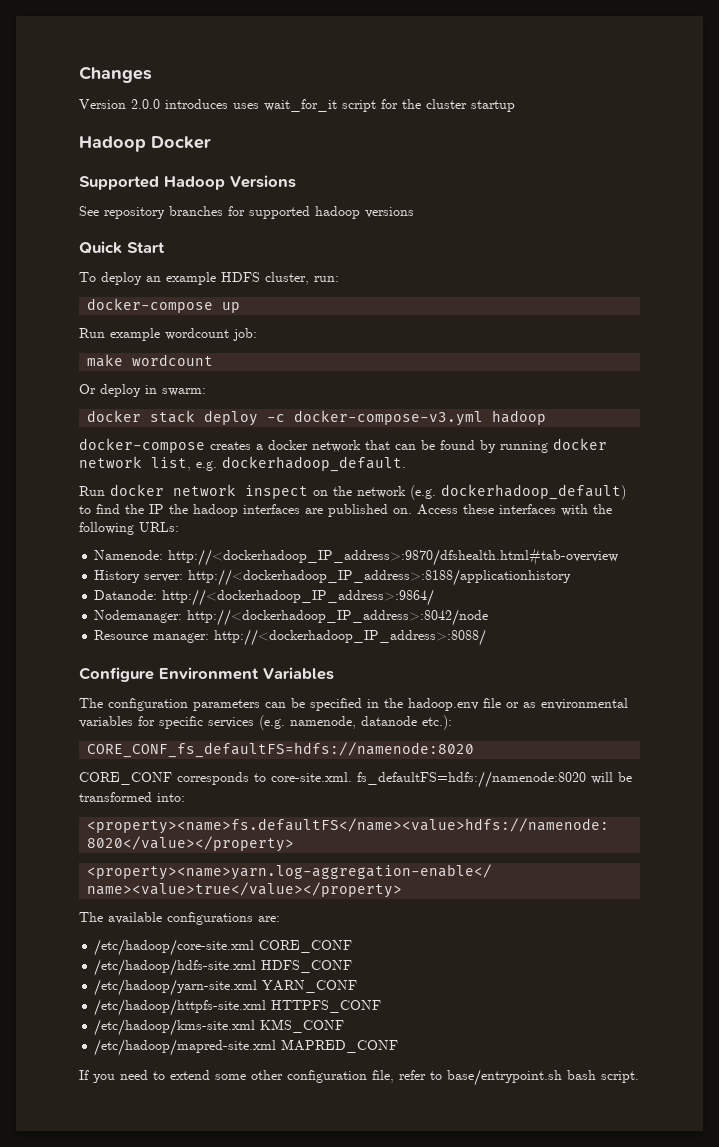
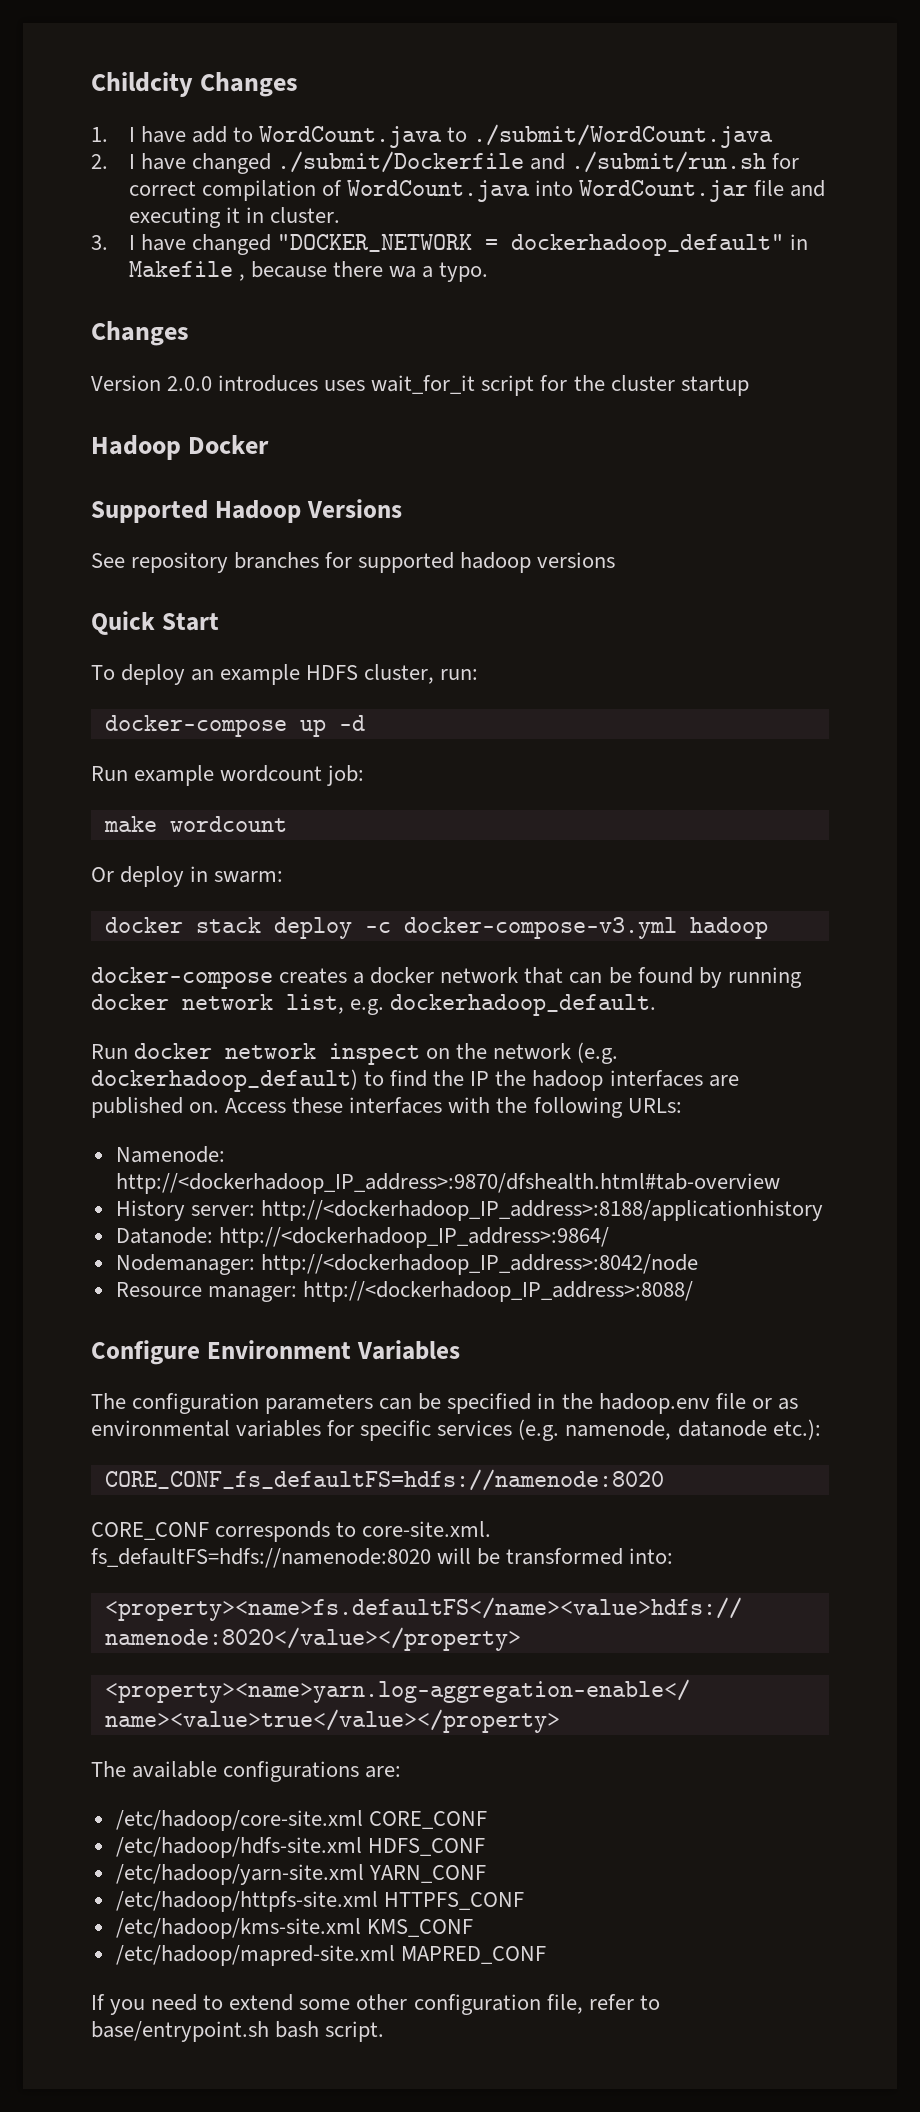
+ Childcity Changes
+ 1. I have add to WordCount.java to ./submit/WordCount.java
+ 2. I have changed ./submit/Dockerfile and ./submit/run.sh for correct compilation of WordCount.java into WordCount.jar file and executing it in cluster.
+ 3. I have changed "DOCKER_NETWORK = dockerhadoop_default" in Makefile , because there wa a typo.
- docker-compose up
+ docker-compose up -d

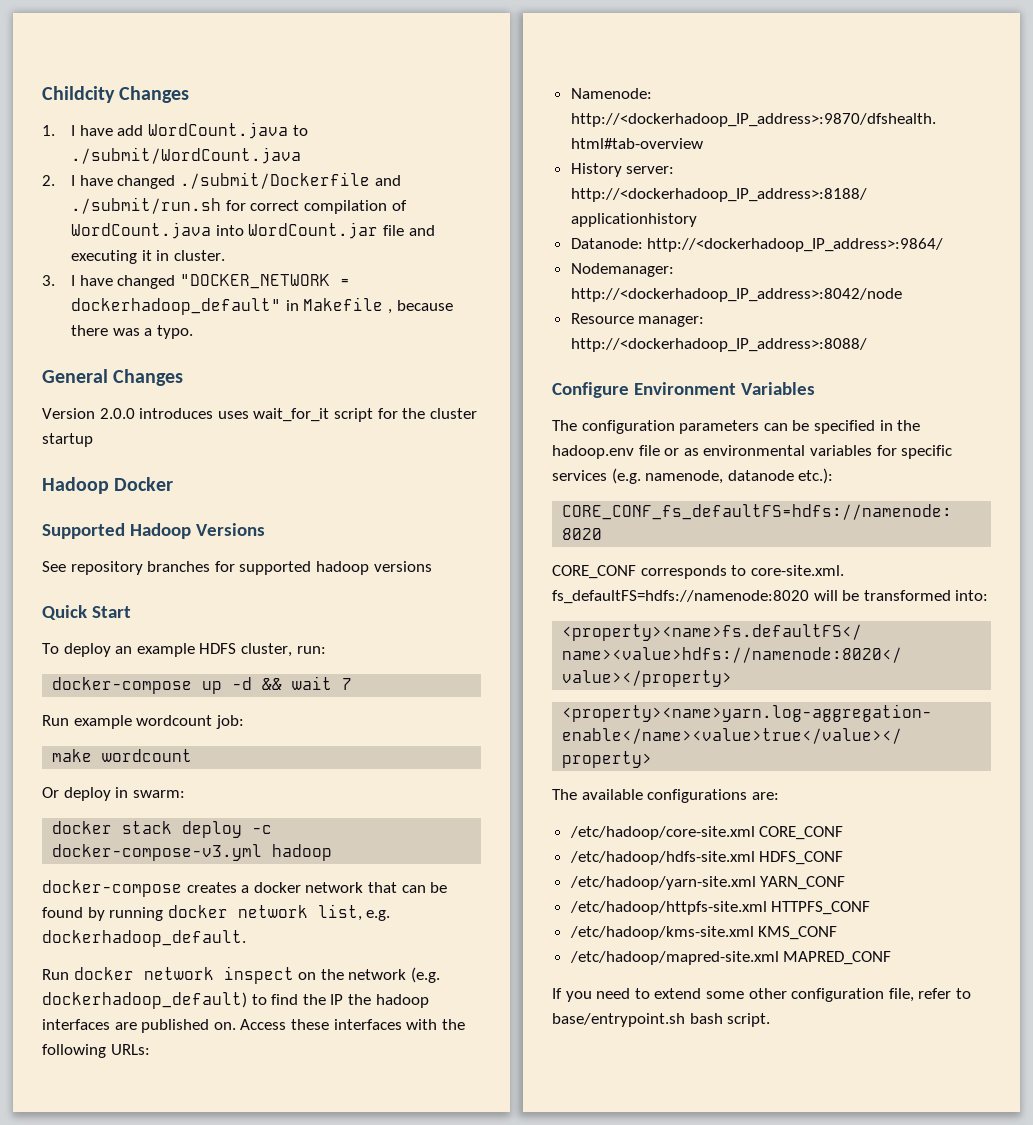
- 1. I have add to WordCount.java to ./submit/WordCount.java
+ 1. I have add WordCount.java to ./submit/WordCount.java
- 3. I have changed "DOCKER_NETWORK = dockerhadoop_default" in Makefile , because there wa a typo.
- Changes
+ 3. I have changed "DOCKER_NETWORK = dockerhadoop_default" in Makefile , because there was a typo.
+ General Changes
- docker-compose up -d
+ docker-compose up -d && wait 7

